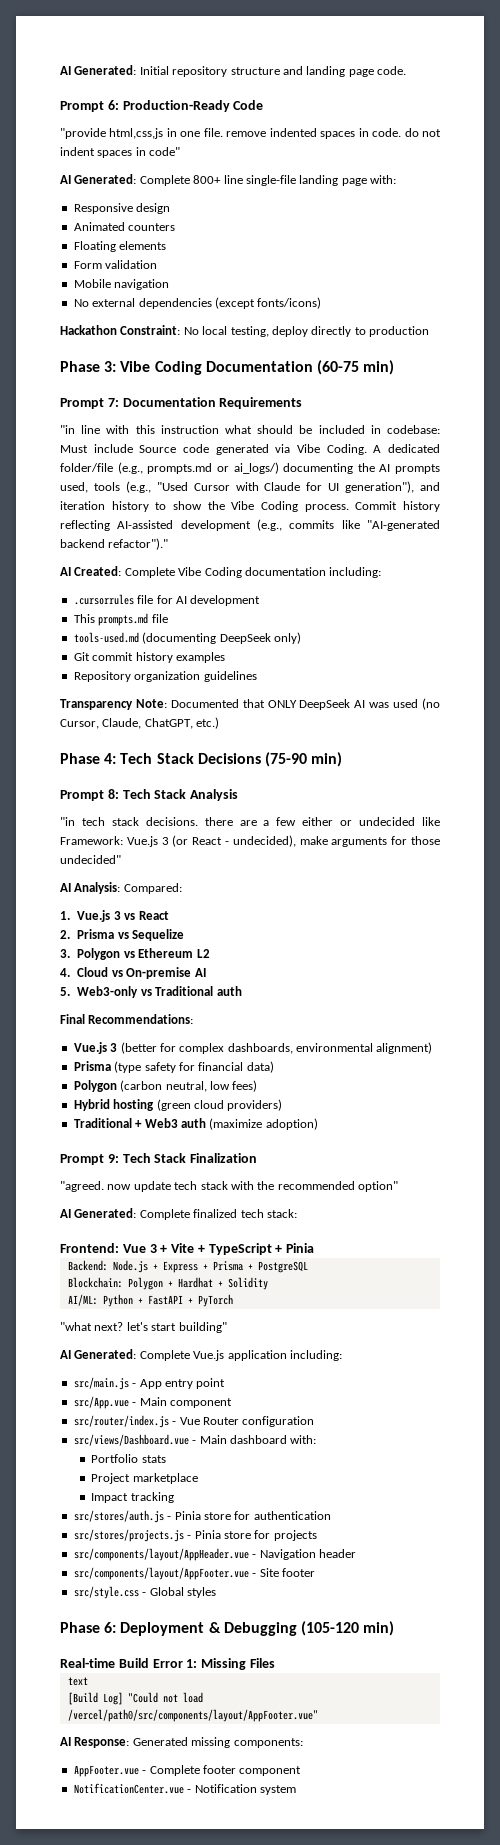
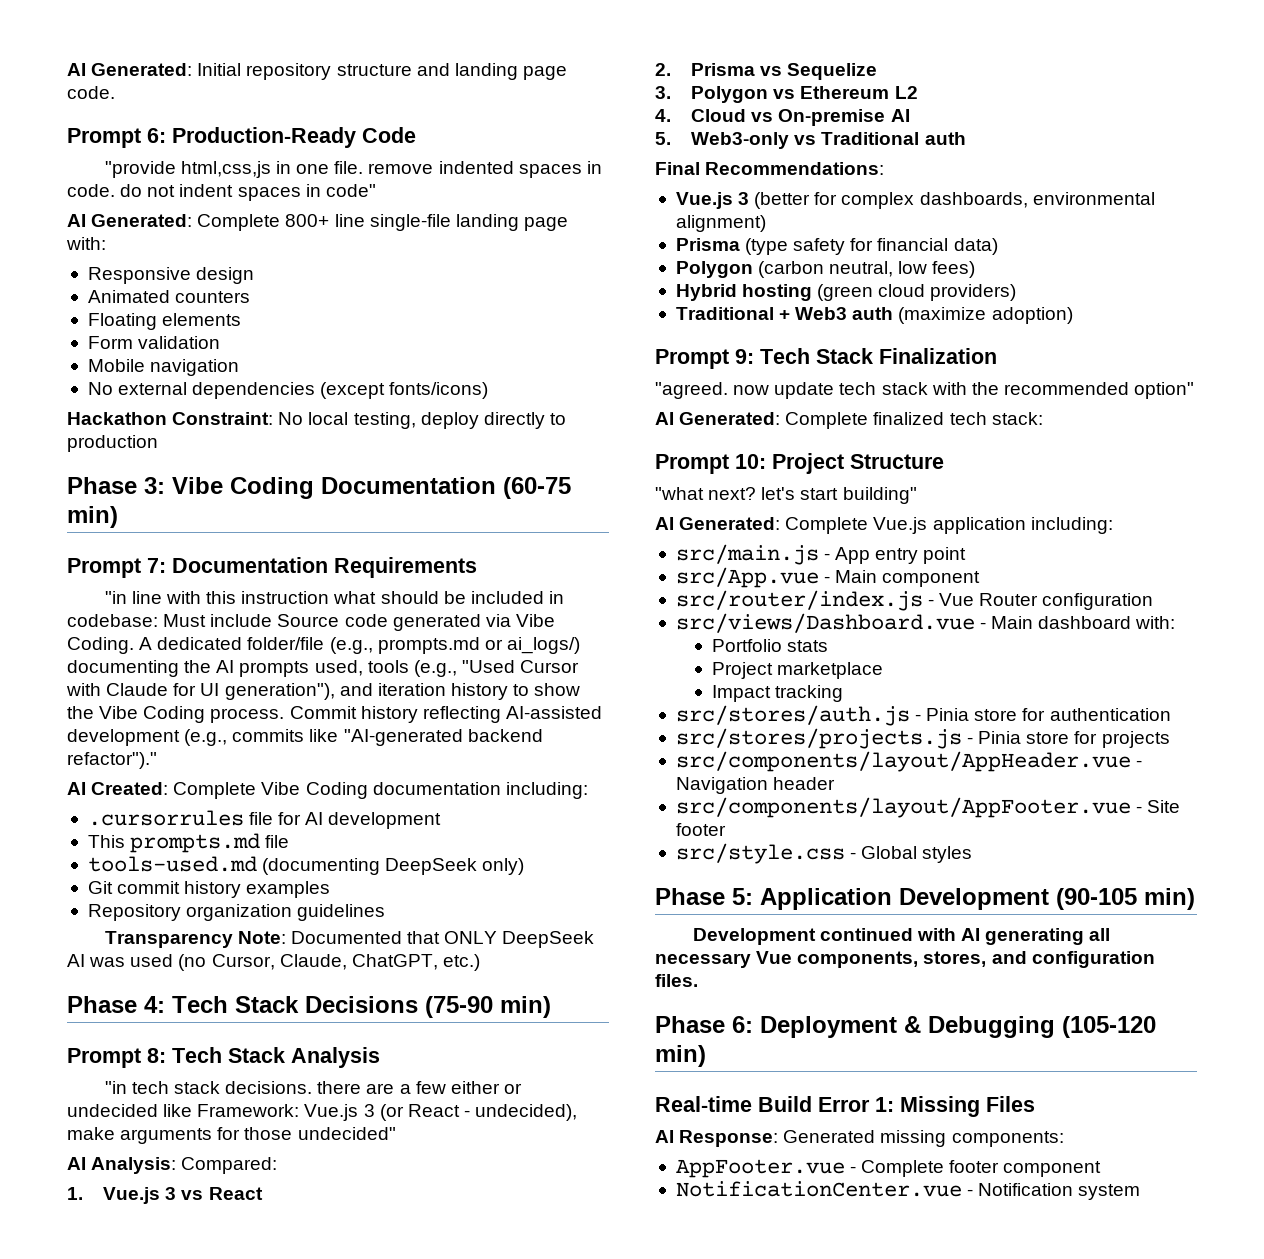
- Frontend: Vue 3 + Vite + TypeScript + Pinia
- Backend: Node.js + Express + Prisma + PostgreSQL
- Blockchain: Polygon + Hardhat + Solidity
- AI/ML: Python + FastAPI + PyTorch
+ Prompt 10: Project Structure
+ Phase 5: Application Development (90-105 min)
+ Development continued with AI generating all necessary Vue components, stores, and configuration files.
- text
- [Build Log] "Could not load /vercel/path0/src/components/layout/AppFooter.vue"

